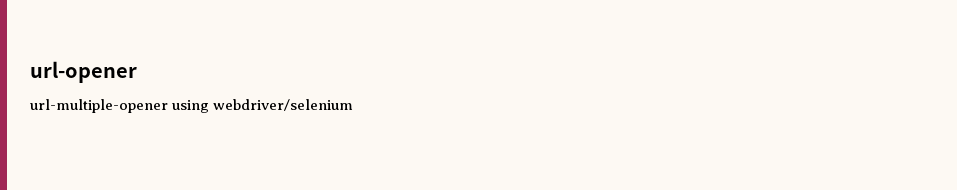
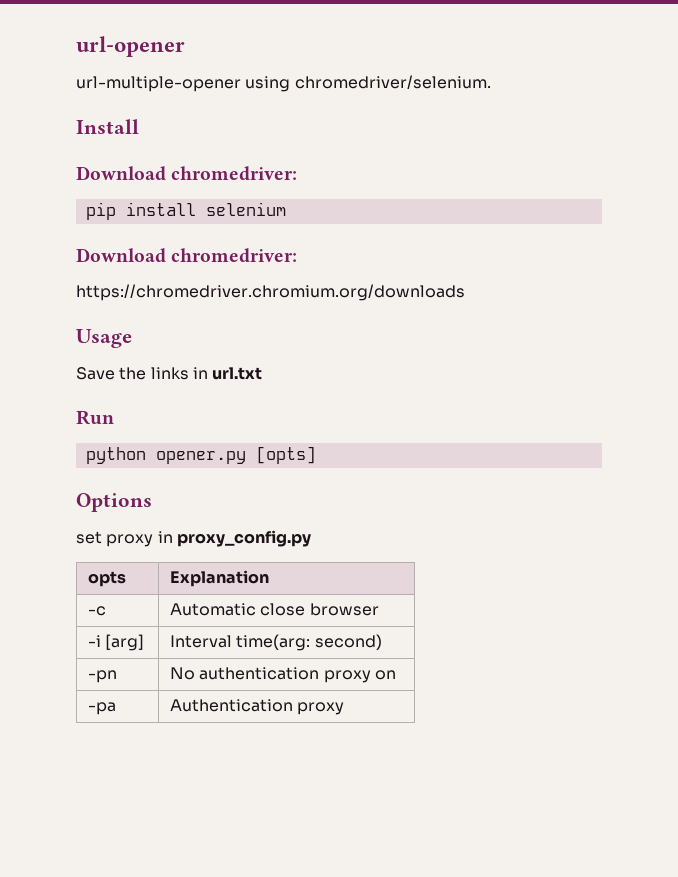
- url-multiple-opener using webdriver/selenium
+ url-multiple-opener using chromedriver/selenium.
+ Install
+ Download chromedriver:
+ pip install selenium
+ Download chromedriver:
+ https://chromedriver.chromium.org/downloads
+ Usage
+ Save the links in url.txt
+ Run
+ python opener.py [opts]
+ Options
+ set proxy in proxy_config.py
+ opts | Explanation
+ -c | Automatic close browser
+ -i [arg] | Interval time(arg: second)
+ -pn | No authentication proxy on
+ -pa | Authentication proxy

